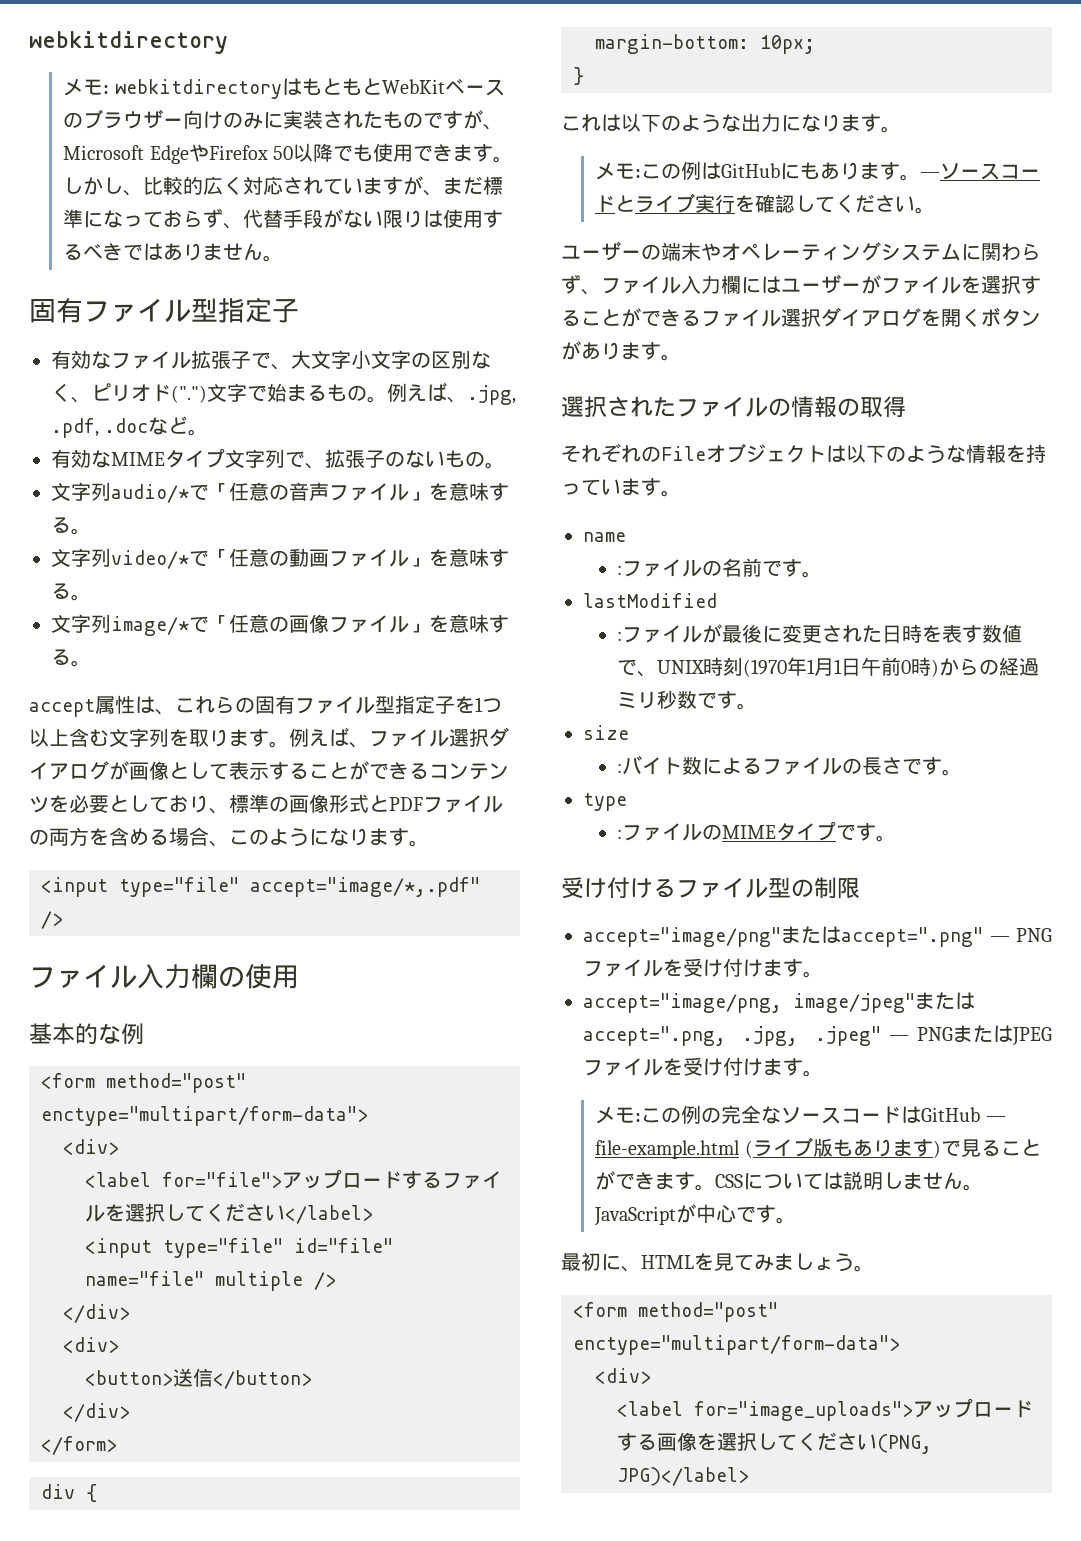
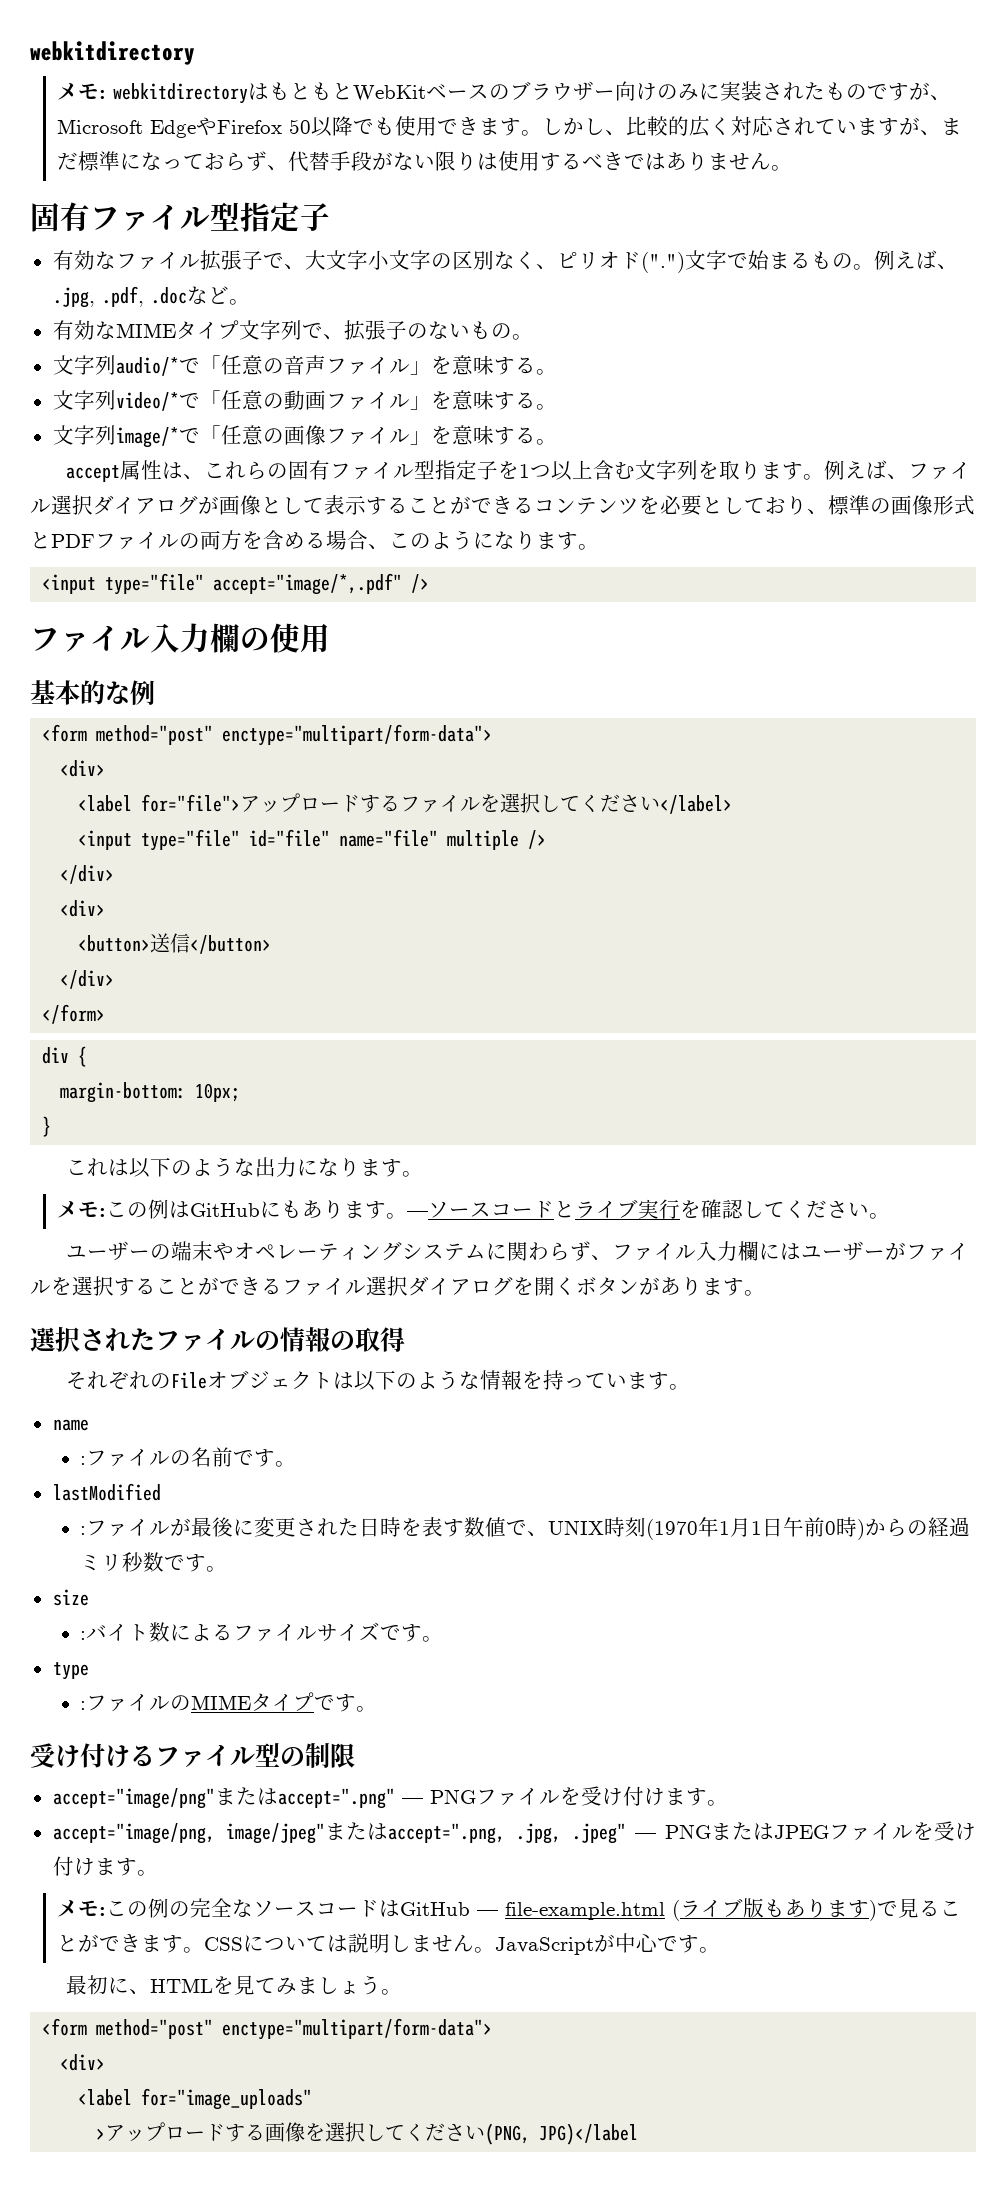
- :バイト数によるファイルの長さです。
+ :バイト数によるファイルサイズです。
- <label for="image_uploads">アップロードする画像を選択してください(PNG, JPG)</label>
+ <label for="image_uploads"
+ >アップロードする画像を選択してください(PNG, JPG)</label

